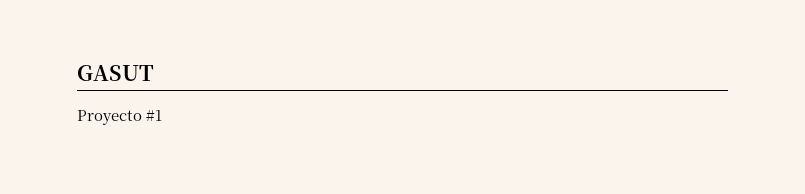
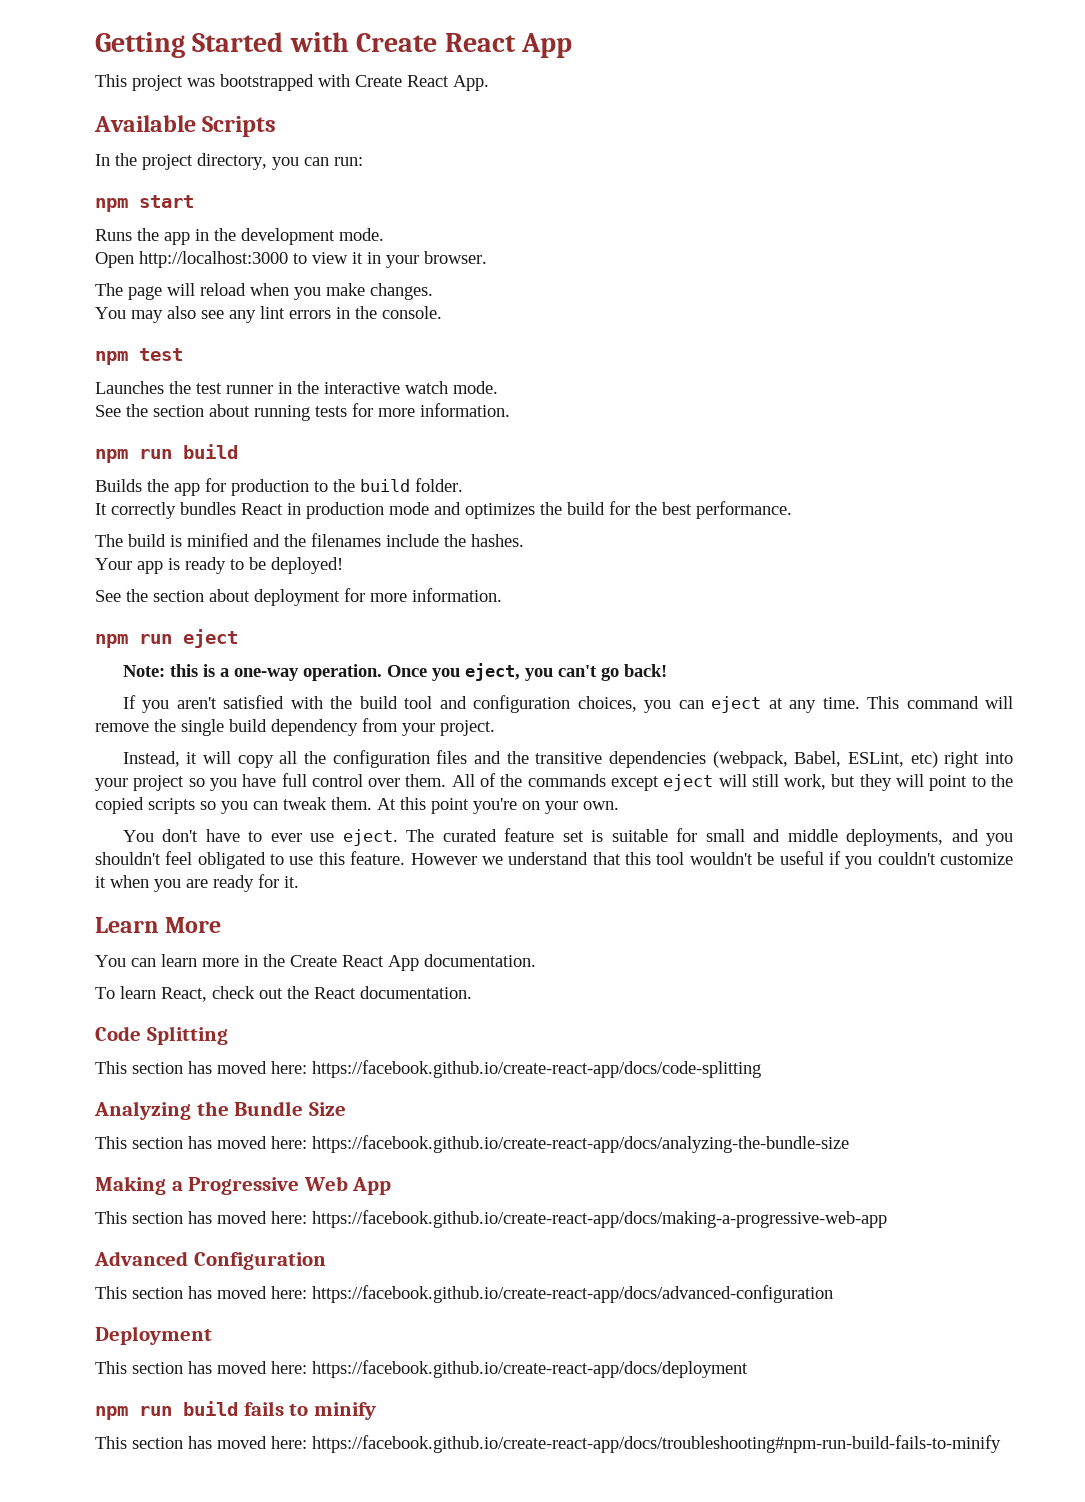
- GASUT
- Proyecto #1
+ Getting Started with Create React App
+ This project was bootstrapped with Create React App.
+ Available Scripts
+ In the project directory, you can run:
+ npm start
+ Runs the app in the development mode.
+ Open http://localhost:3000 to view it in your browser.
+ The page will reload when you make changes.
+ You may also see any lint errors in the console.
+ npm test
+ Launches the test runner in the interactive watch mode.
+ See the section about running tests for more information.
+ npm run build
+ Builds the app for production to the build folder.
+ It correctly bundles React in production mode and optimizes the build for the best performance.
+ The build is minified and the filenames include the hashes.
+ Your app is ready to be deployed!
+ See the section about deployment for more information.
+ npm run eject
+ Note: this is a one-way operation. Once you eject, you can't go back!
+ If you aren't satisfied with the build tool and configuration choices, you can eject at any time. This command will remove the single build dependency from your project.
+ Instead, it will copy all the configuration files and the transitive dependencies (webpack, Babel, ESLint, etc) right into your project so you have full control over them. All of the commands except eject will still work, but they will point to the copied scripts so you can tweak them. At this point you're on your own.
+ You don't have to ever use eject. The curated feature set is suitable for small and middle deployments, and you shouldn't feel obligated to use this feature. However we understand that this tool wouldn't be useful if you couldn't customize it when you are ready for it.
+ Learn More
+ You can learn more in the Create React App documentation.
+ To learn React, check out the React documentation.
+ Code Splitting
+ This section has moved here: https://facebook.github.io/create-react-app/docs/code-splitting
+ Analyzing the Bundle Size
+ This section has moved here: https://facebook.github.io/create-react-app/docs/analyzing-the-bundle-size
+ Making a Progressive Web App
+ This section has moved here: https://facebook.github.io/create-react-app/docs/making-a-progressive-web-app
+ Advanced Configuration
+ This section has moved here: https://facebook.github.io/create-react-app/docs/advanced-configuration
+ Deployment
+ This section has moved here: https://facebook.github.io/create-react-app/docs/deployment
+ npm run build fails to minify
+ This section has moved here: https://facebook.github.io/create-react-app/docs/troubleshooting#npm-run-build-fails-to-minify

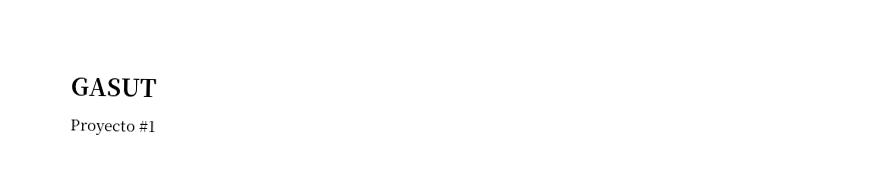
- Getting Started with Create React App
- This project was bootstrapped with Create React App.
- Available Scripts
- In the project directory, you can run:
- npm start
- Runs the app in the development mode.
- Open http://localhost:3000 to view it in your browser.
- The page will reload when you make changes.
- You may also see any lint errors in the console.
- npm test
- Launches the test runner in the interactive watch mode.
- See the section about running tests for more information.
- npm run build
- Builds the app for production to the build folder.
- It correctly bundles React in production mode and optimizes the build for the best performance.
- The build is minified and the filenames include the hashes.
- Your app is ready to be deployed!
- See the section about deployment for more information.
- npm run eject
- Note: this is a one-way operation. Once you eject, you can't go back!
- If you aren't satisfied with the build tool and configuration choices, you can eject at any time. This command will remove the single build dependency from your project.
- Instead, it will copy all the configuration files and the transitive dependencies (webpack, Babel, ESLint, etc) right into your project so you have full control over them. All of the commands except eject will still work, but they will point to the copied scripts so you can tweak them. At this point you're on your own.
- You don't have to ever use eject. The curated feature set is suitable for small and middle deployments, and you shouldn't feel obligated to use this feature. However we understand that this tool wouldn't be useful if you couldn't customize it when you are ready for it.
- Learn More
- You can learn more in the Create React App documentation.
- To learn React, check out the React documentation.
- Code Splitting
- This section has moved here: https://facebook.github.io/create-react-app/docs/code-splitting
- Analyzing the Bundle Size
- This section has moved here: https://facebook.github.io/create-react-app/docs/analyzing-the-bundle-size
- Making a Progressive Web App
- This section has moved here: https://facebook.github.io/create-react-app/docs/making-a-progressive-web-app
- Advanced Configuration
- This section has moved here: https://facebook.github.io/create-react-app/docs/advanced-configuration
- Deployment
- This section has moved here: https://facebook.github.io/create-react-app/docs/deployment
- npm run build fails to minify
- This section has moved here: https://facebook.github.io/create-react-app/docs/troubleshooting#npm-run-build-fails-to-minify
+ GASUT
+ Proyecto #1

